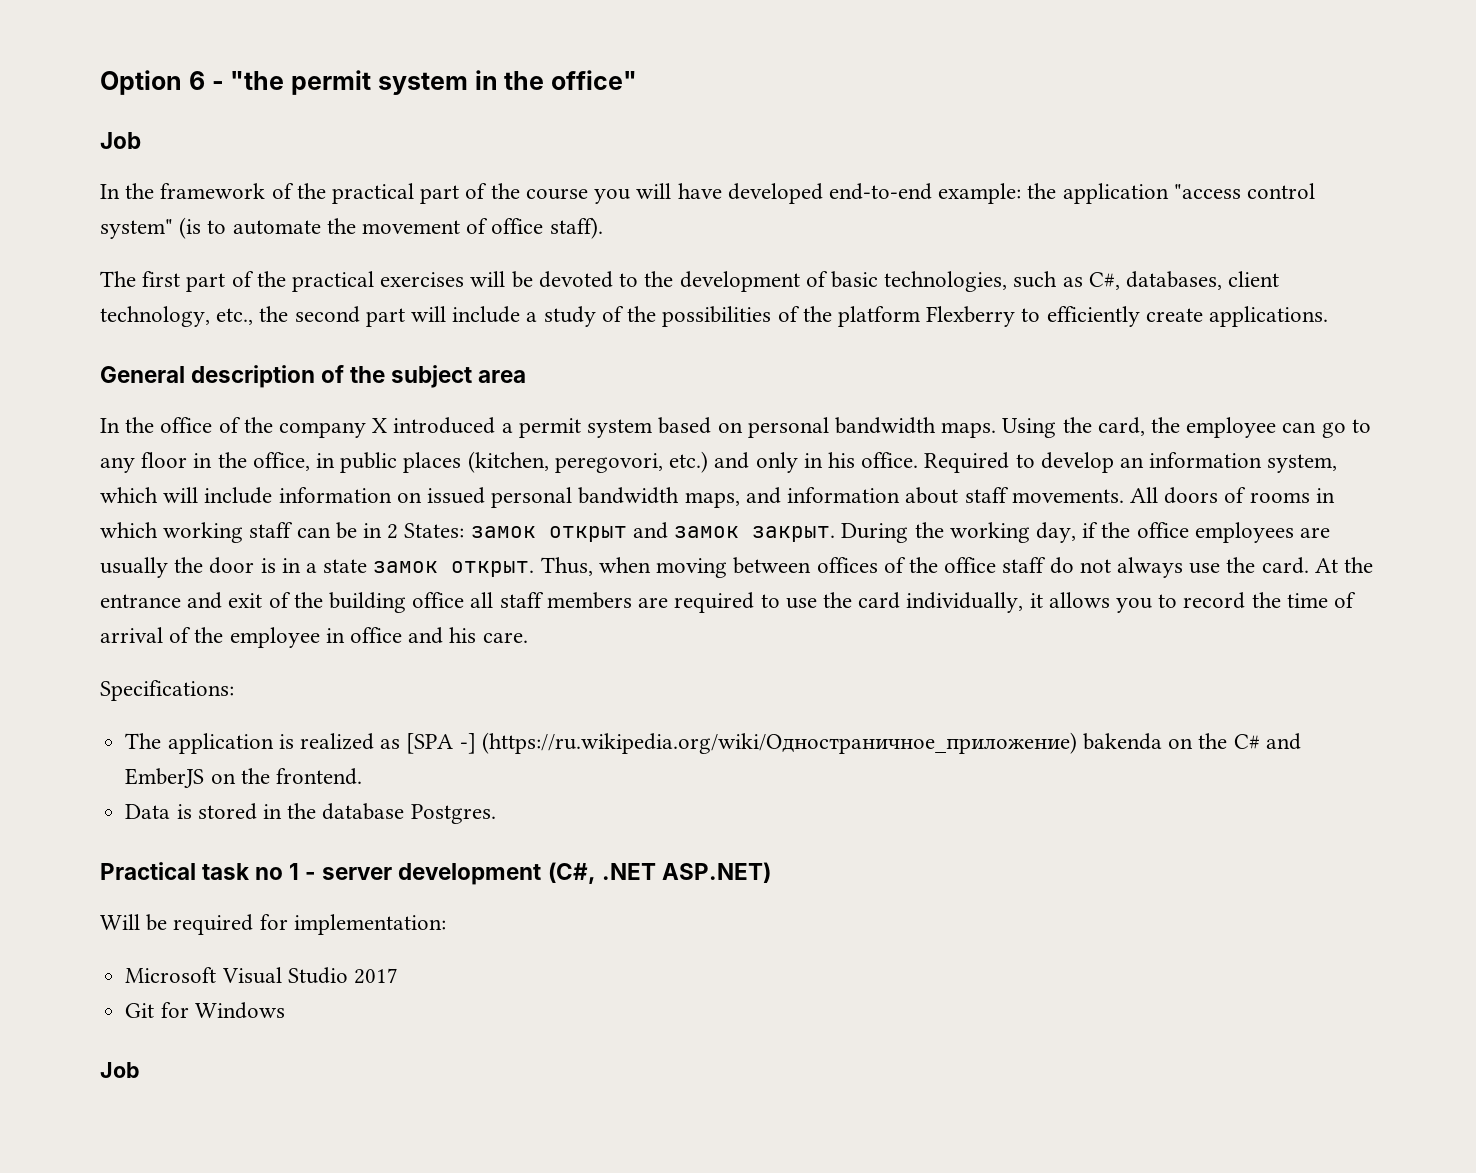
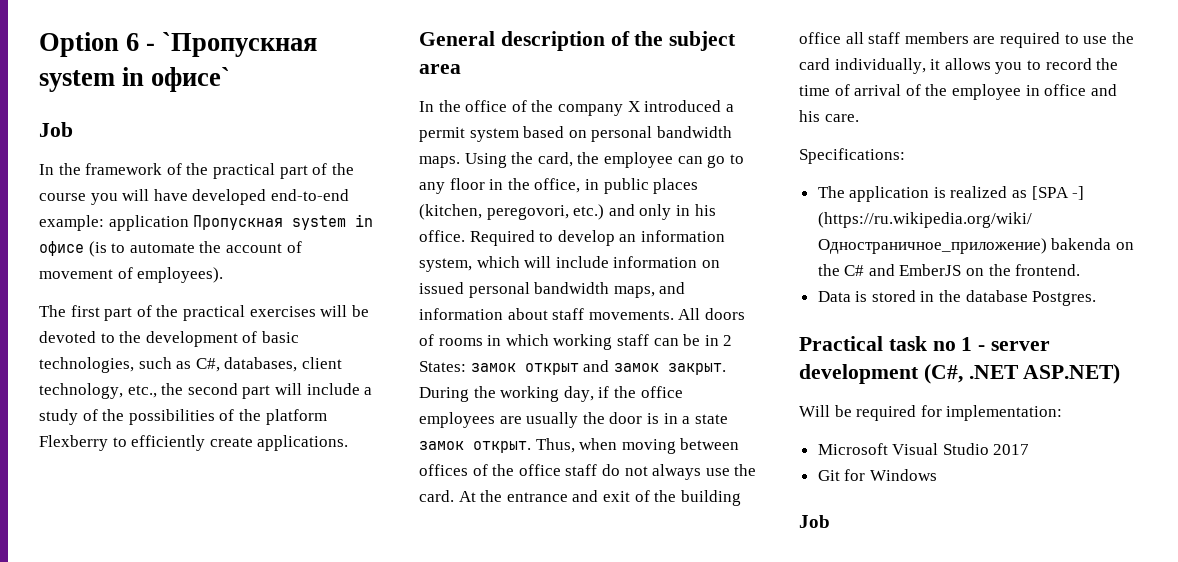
- Option 6 - "the permit system in the office"
+ Option 6 - `Пропускная system in офисе`
- In the framework of the practical part of the course you will have developed end-to-end example: the application "access control system" (is to automate the movement of office staff).
+ In the framework of the practical part of the course you will have developed end-to-end example: application Пропускная system in офисе (is to automate the account of movement of employees).

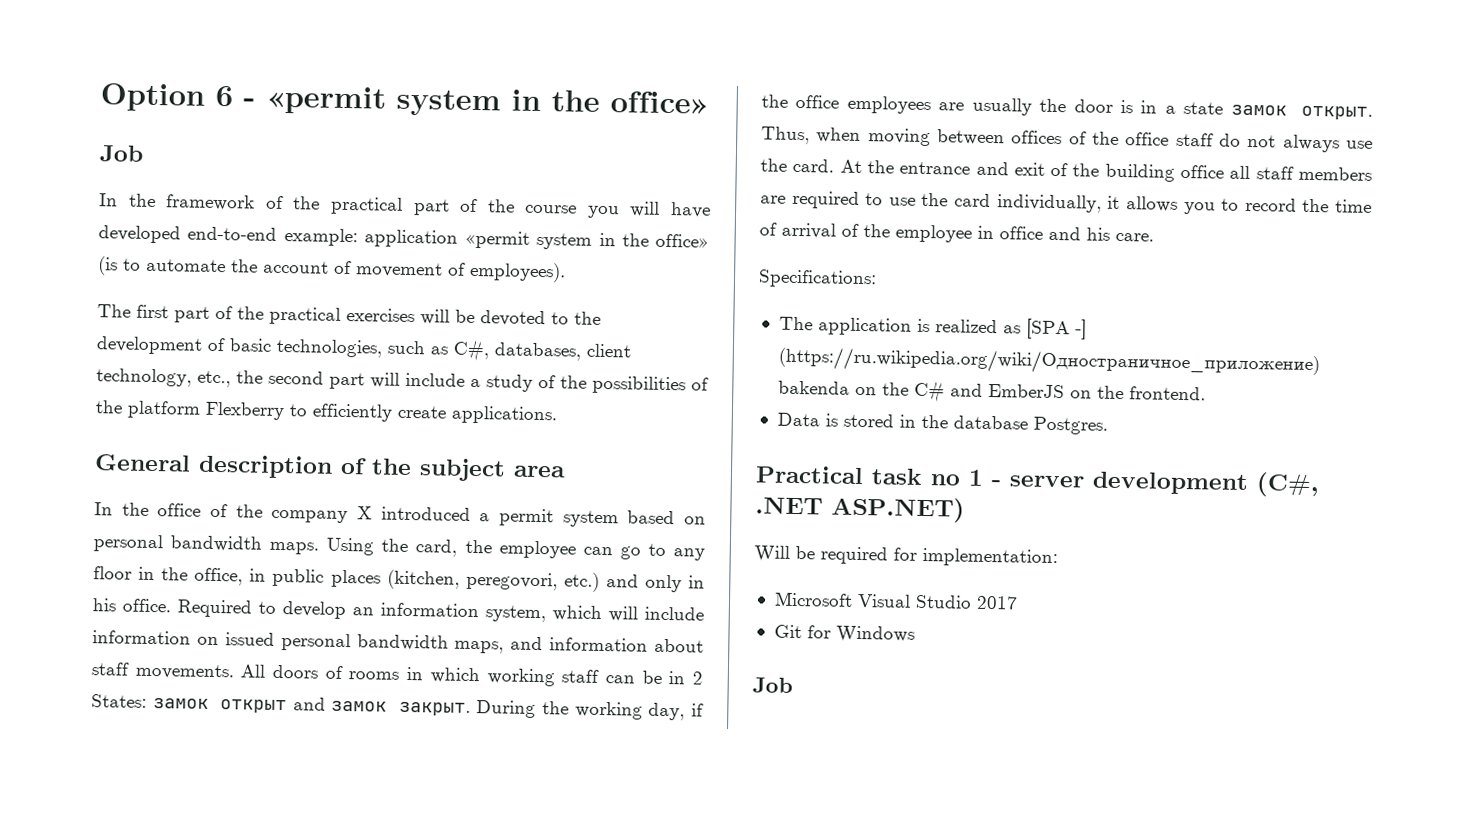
- Option 6 - `Пропускная system in офисе`
+ Option 6 - «permit system in the office»
- In the framework of the practical part of the course you will have developed end-to-end example: application Пропускная system in офисе (is to automate the account of movement of employees).
+ In the framework of the practical part of the course you will have developed end-to-end example: application «permit system in the office» (is to automate the account of movement of employees).

